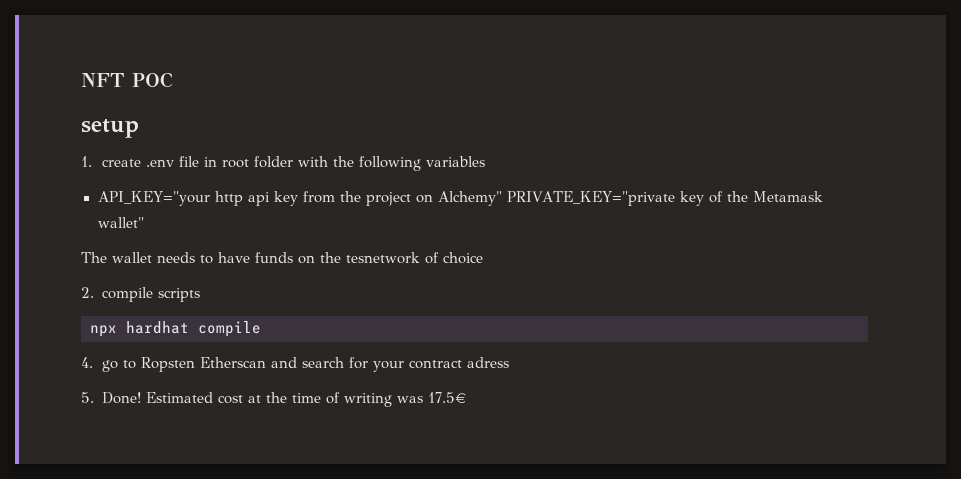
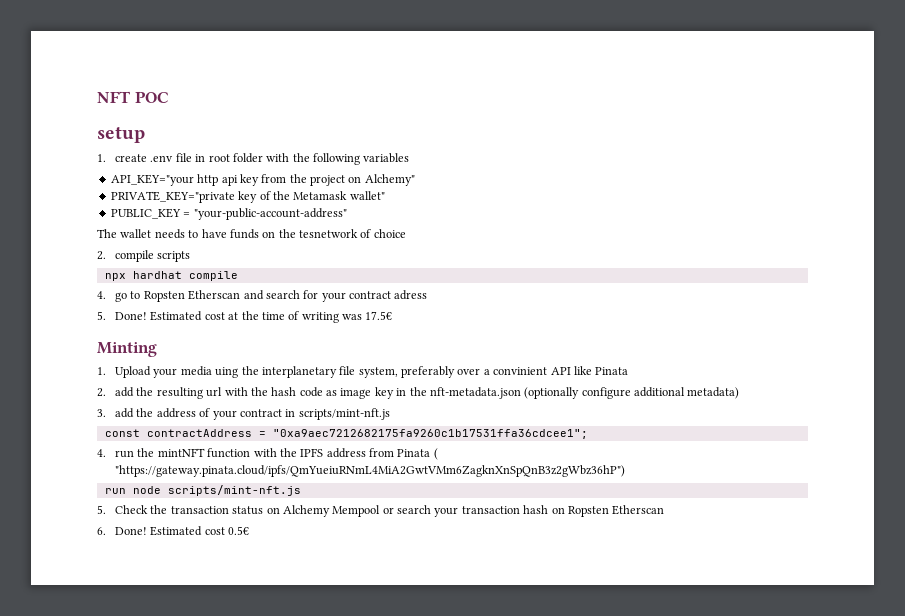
- API_KEY="your http api key from the project on Alchemy" PRIVATE_KEY="private key of the Metamask wallet"
+ API_KEY="your http api key from the project on Alchemy"
+ PRIVATE_KEY="private key of the Metamask wallet"
+ PUBLIC_KEY = "your-public-account-address"
+ Minting
+ 1. Upload your media uing the interplanetary file system, preferably over a convinient API like Pinata
+ 2. add the resulting url with the hash code as image key in the nft-metadata.json (optionally configure additional metadata)
+ 3. add the address of your contract in scripts/mint-nft.js
+ const contractAddress = "0xa9aec7212682175fa9260c1b17531ffa36cdcee1";
+ 4. run the mintNFT function with the IPFS address from Pinata ( "https://gateway.pinata.cloud/ipfs/QmYueiuRNmL4MiA2GwtVMm6ZagknXnSpQnB3z2gWbz36hP")
+ run node scripts/mint-nft.js
+ 5. Check the transaction status on Alchemy Mempool or search your transaction hash on Ropsten Etherscan
+ 6. Done! Estimated cost 0.5€

